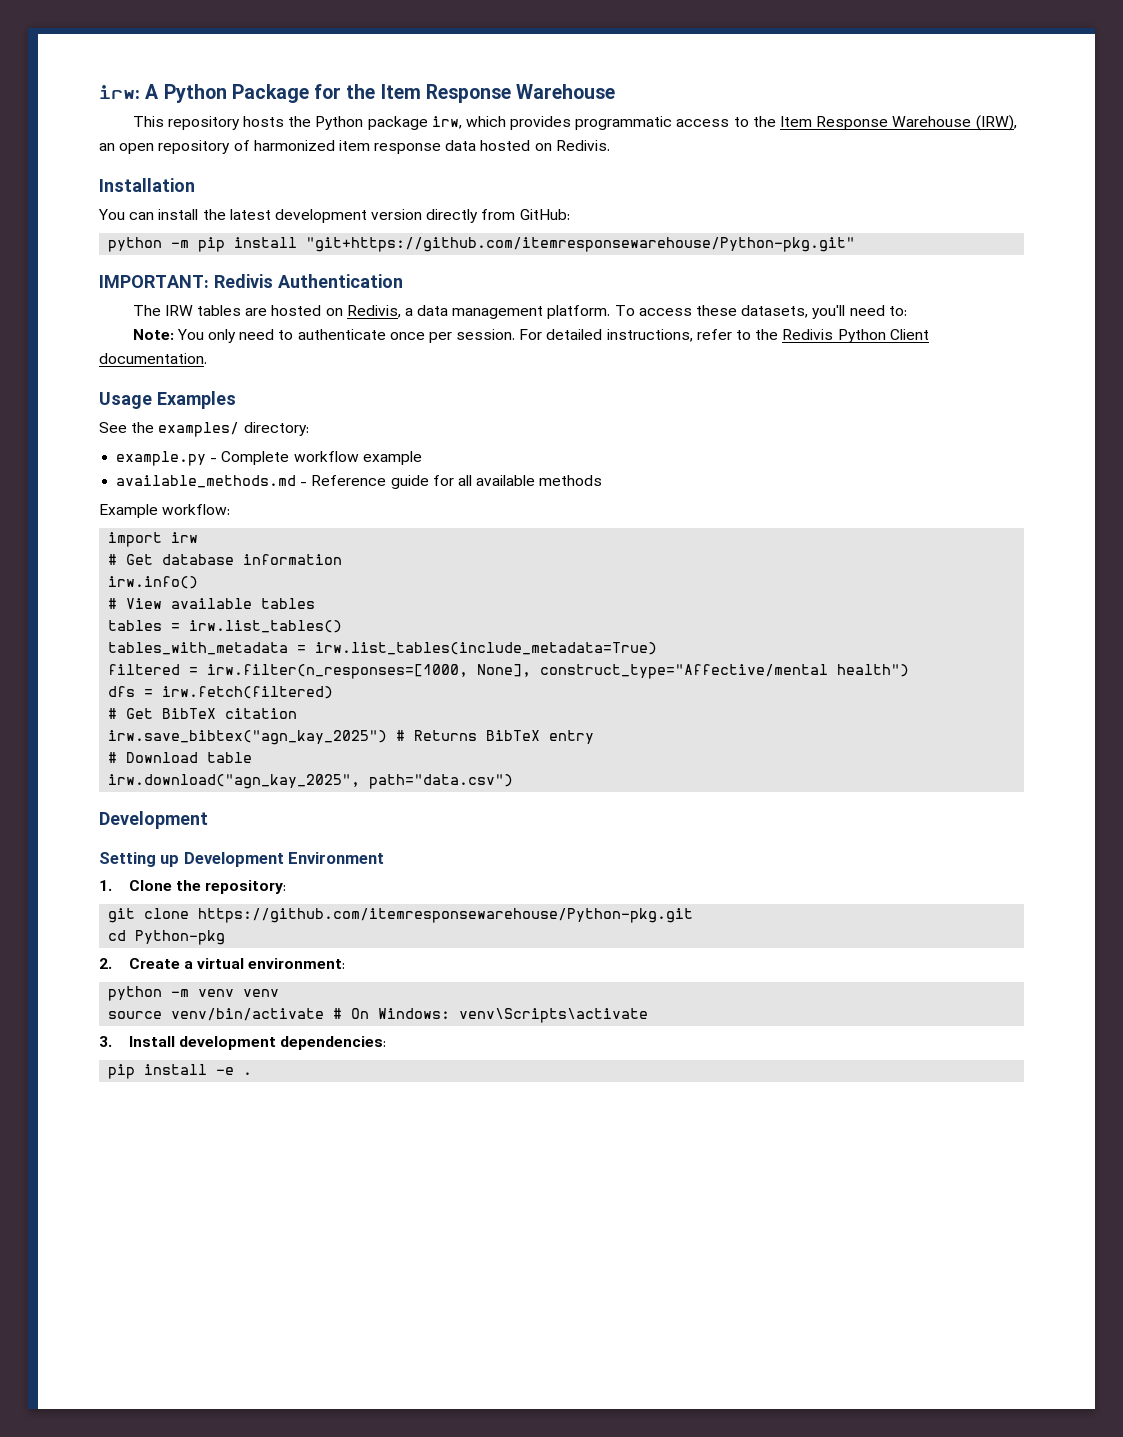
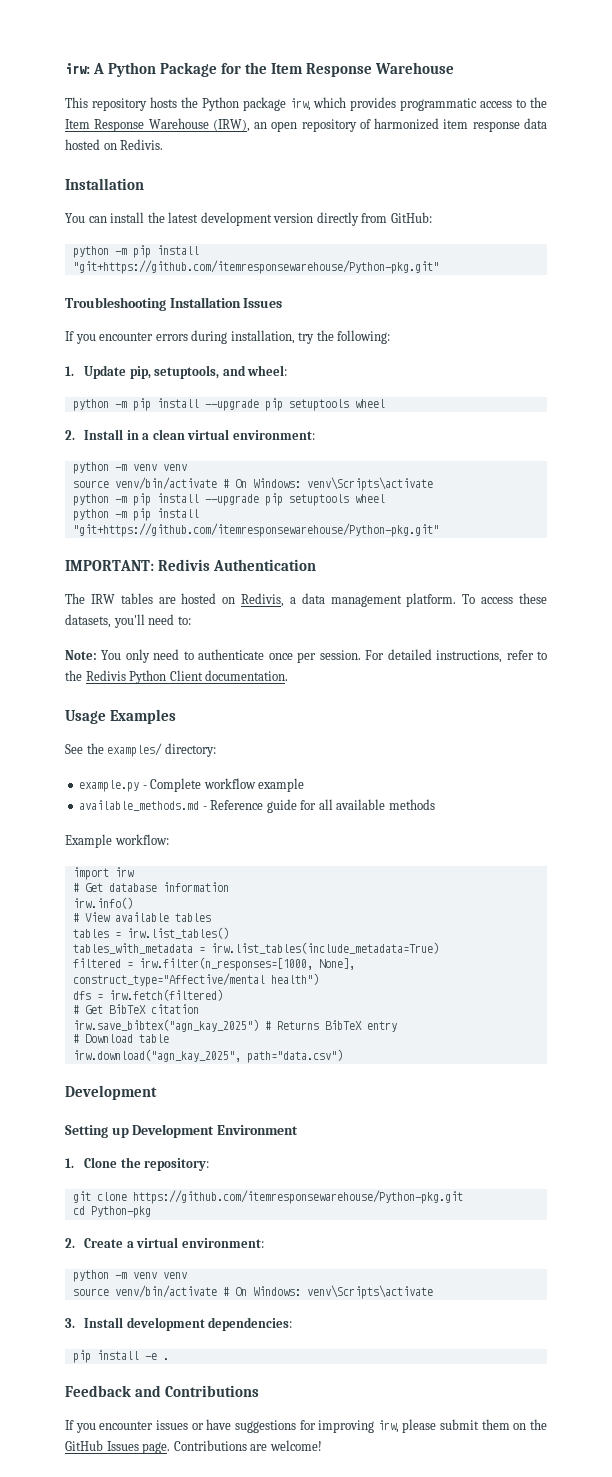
+ Troubleshooting Installation Issues
+ If you encounter errors during installation, try the following:
+ 1. Update pip, setuptools, and wheel:
+ python -m pip install --upgrade pip setuptools wheel
+ 2. Install in a clean virtual environment:
+ python -m venv venv
+ source venv/bin/activate # On Windows: venv\Scripts\activate
+ python -m pip install --upgrade pip setuptools wheel
+ python -m pip install "git+https://github.com/itemresponsewarehouse/Python-pkg.git"
+ Feedback and Contributions
+ If you encounter issues or have suggestions for improving irw, please submit them on the GitHub Issues page. Contributions are welcome!

